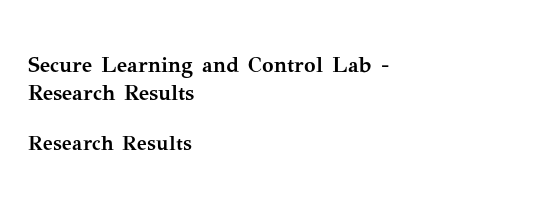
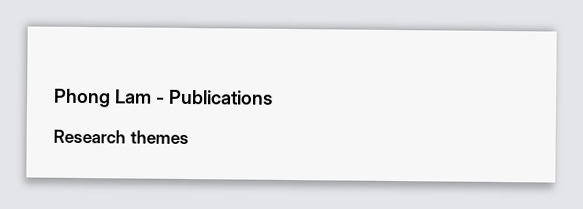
- Secure Learning and Control Lab - Research Results
- Research Results
+ Phong Lam - Publications
+ Research themes

